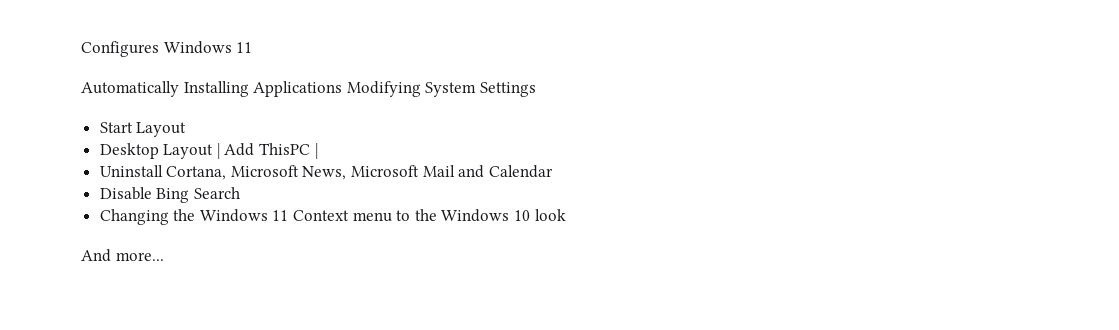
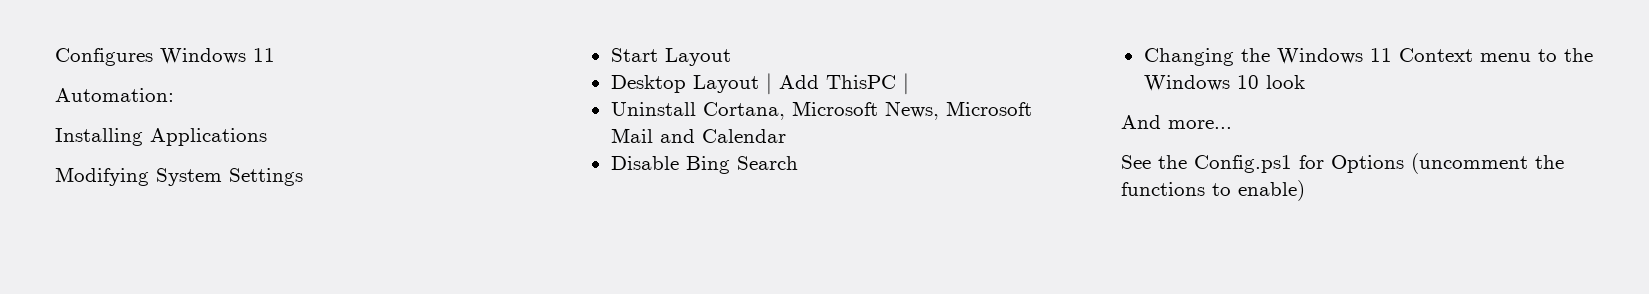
- Automatically Installing Applications Modifying System Settings
+ Automation:
+ Installing Applications
+ Modifying System Settings
+ See the Config.ps1 for Options (uncomment the functions to enable)

